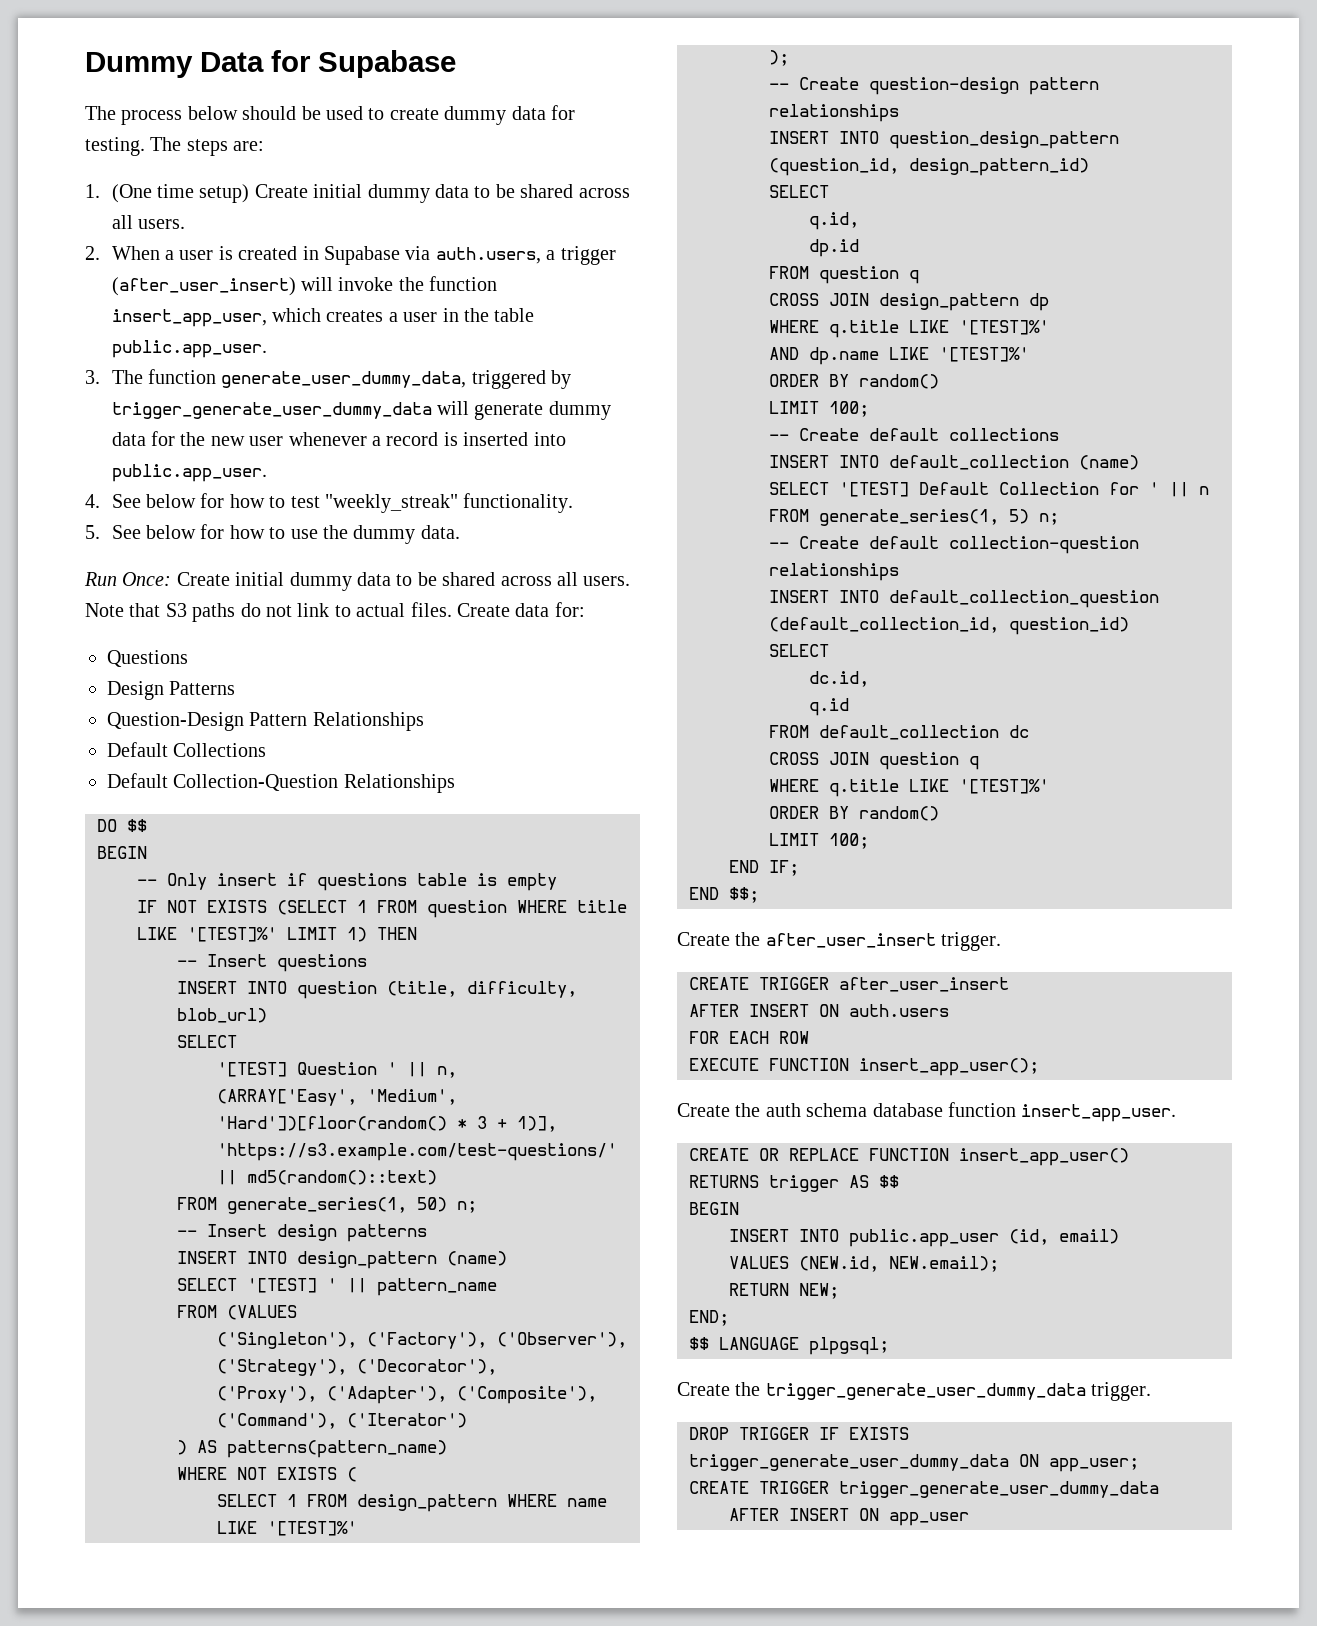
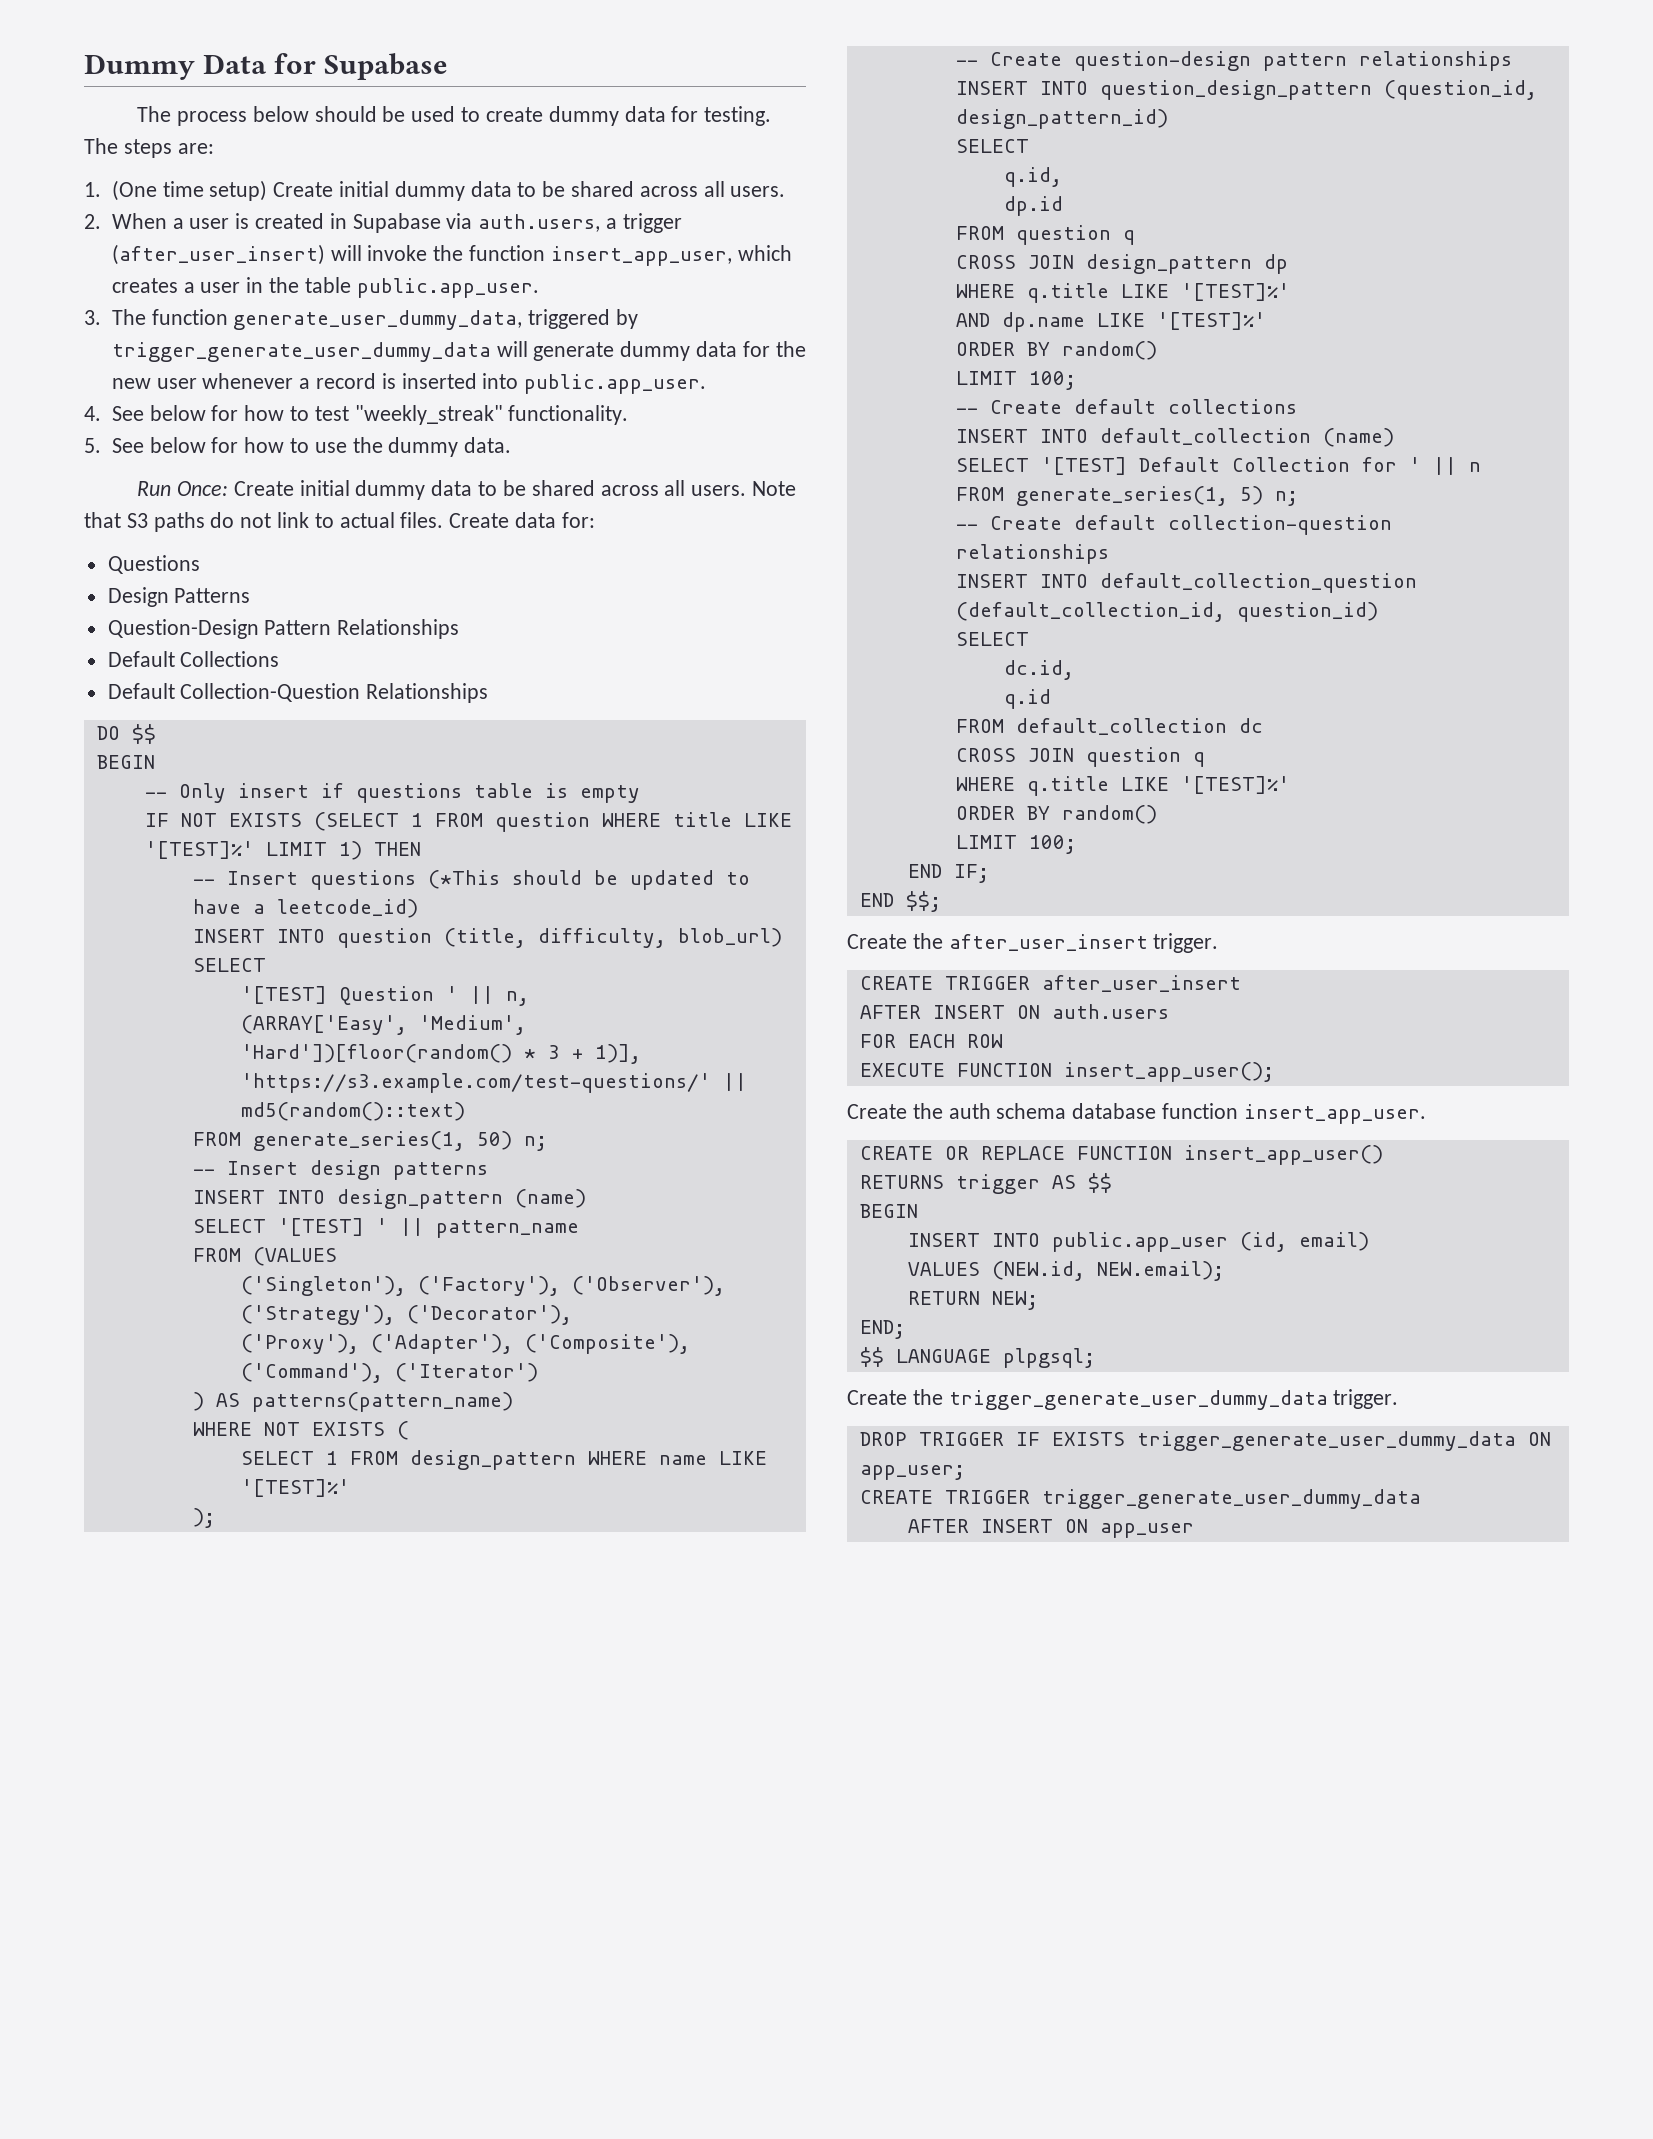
- -- Insert questions
+ -- Insert questions (*This should be updated to have a leetcode_id)

